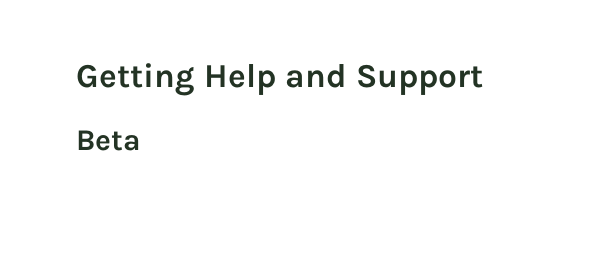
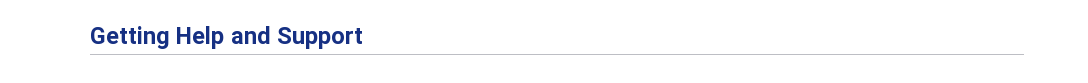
- Beta

